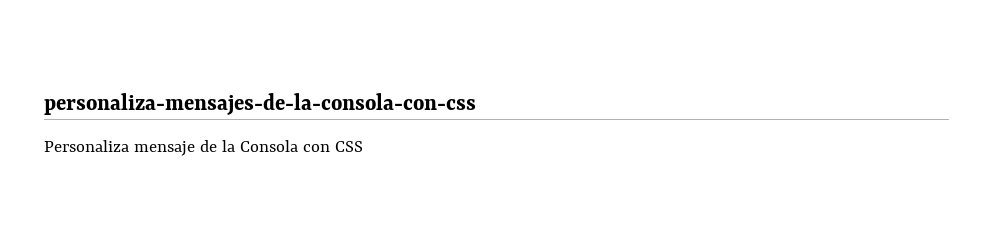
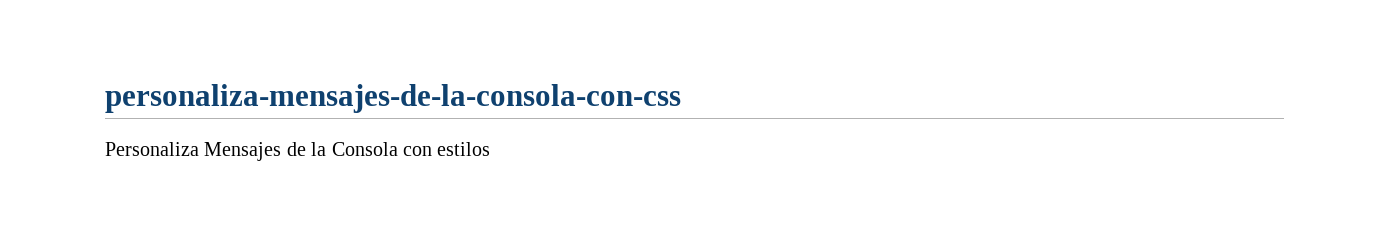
- Personaliza mensaje de la Consola con CSS
+ Personaliza Mensajes de la Consola con estilos

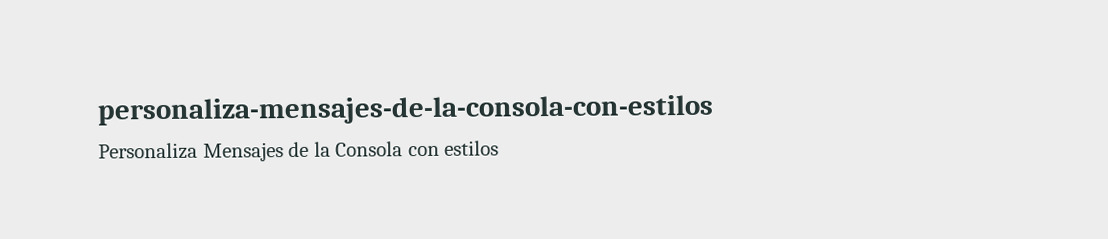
- personaliza-mensajes-de-la-consola-con-css
+ personaliza-mensajes-de-la-consola-con-estilos

